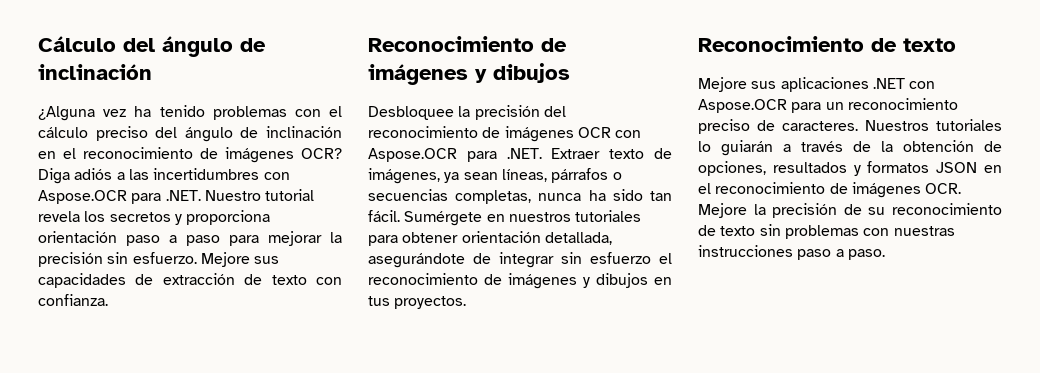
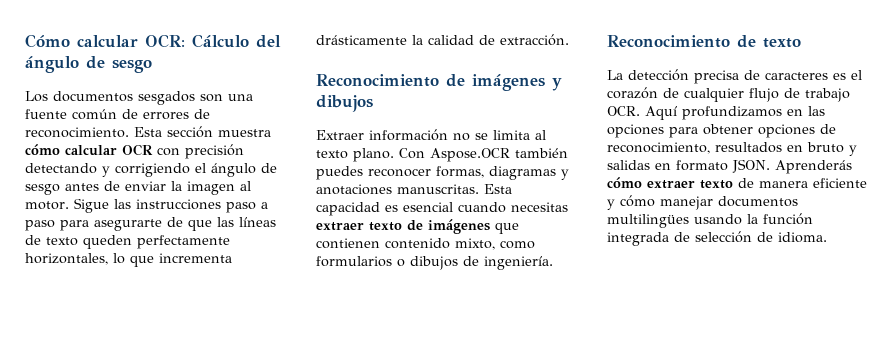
- Cálculo del ángulo de inclinación
- ¿Alguna vez ha tenido problemas con el cálculo preciso del ángulo de inclinación en el reconocimiento de imágenes OCR? Diga adiós a las incertidumbres con Aspose.OCR para .NET. Nuestro tutorial revela los secretos y proporciona orientación paso a paso para mejorar la precisión sin esfuerzo. Mejore sus capacidades de extracción de texto con confianza.
+ Cómo calcular OCR: Cálculo del ángulo de sesgo
+ Los documentos sesgados son una fuente común de errores de reconocimiento. Esta sección muestra cómo calcular OCR con precisión detectando y corrigiendo el ángulo de sesgo antes de enviar la imagen al motor. Sigue las instrucciones paso a paso para asegurarte de que las líneas de texto queden perfectamente horizontales, lo que incrementa drásticamente la calidad de extracción.
- Desbloquee la precisión del reconocimiento de imágenes OCR con Aspose.OCR para .NET. Extraer texto de imágenes, ya sean líneas, párrafos o secuencias completas, nunca ha sido tan fácil. Sumérgete en nuestros tutoriales para obtener orientación detallada, asegurándote de integrar sin esfuerzo el reconocimiento de imágenes y dibujos en tus proyectos.
+ Extraer información no se limita al texto plano. Con Aspose.OCR también puedes reconocer formas, diagramas y anotaciones manuscritas. Esta capacidad es esencial cuando necesitas extraer texto de imágenes que contienen contenido mixto, como formularios o dibujos de ingeniería.
  Reconocimiento de texto
- Mejore sus aplicaciones .NET con Aspose.OCR para un reconocimiento preciso de caracteres. Nuestros tutoriales lo guiarán a través de la obtención de opciones, resultados y formatos JSON en el reconocimiento de imágenes OCR. Mejore la precisión de su reconocimiento de texto sin problemas con nuestras instrucciones paso a paso.
+ La detección precisa de caracteres es el corazón de cualquier flujo de trabajo OCR. Aquí profundizamos en las opciones para obtener opciones de reconocimiento, resultados en bruto y salidas en formato JSON. Aprenderás cómo extraer texto de manera eficiente y cómo manejar documentos multilingües usando la función integrada de selección de idioma.

